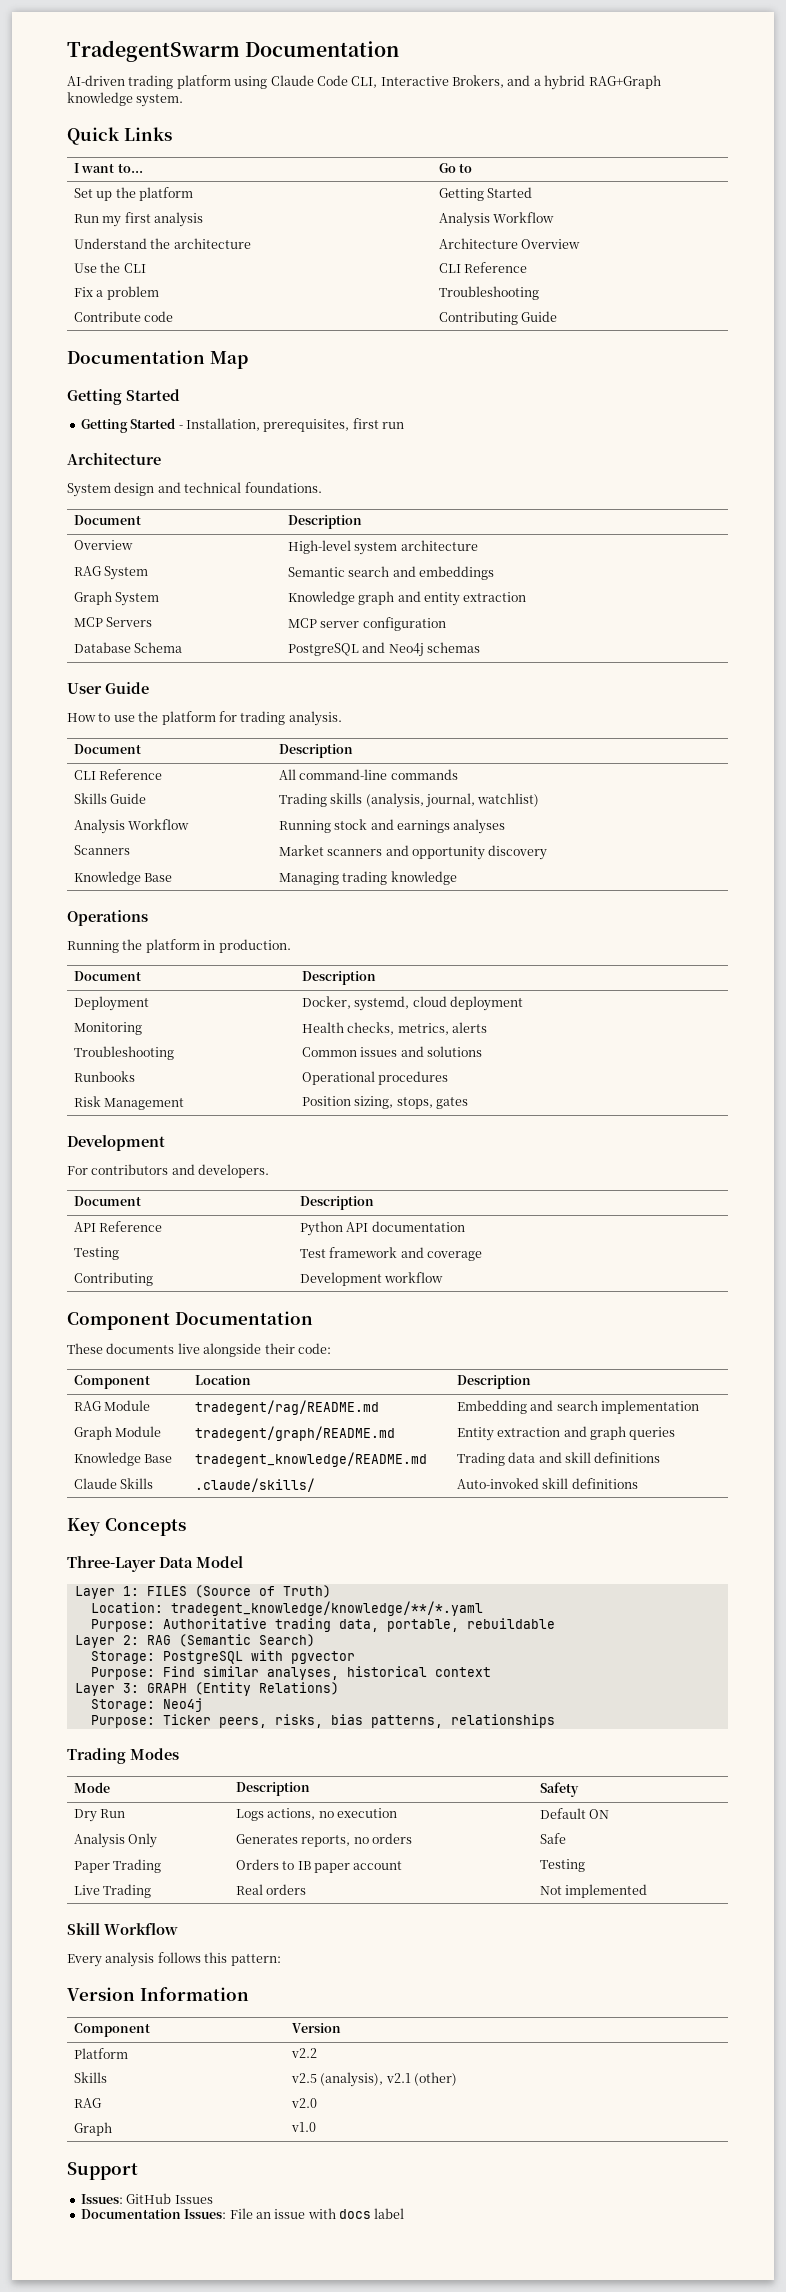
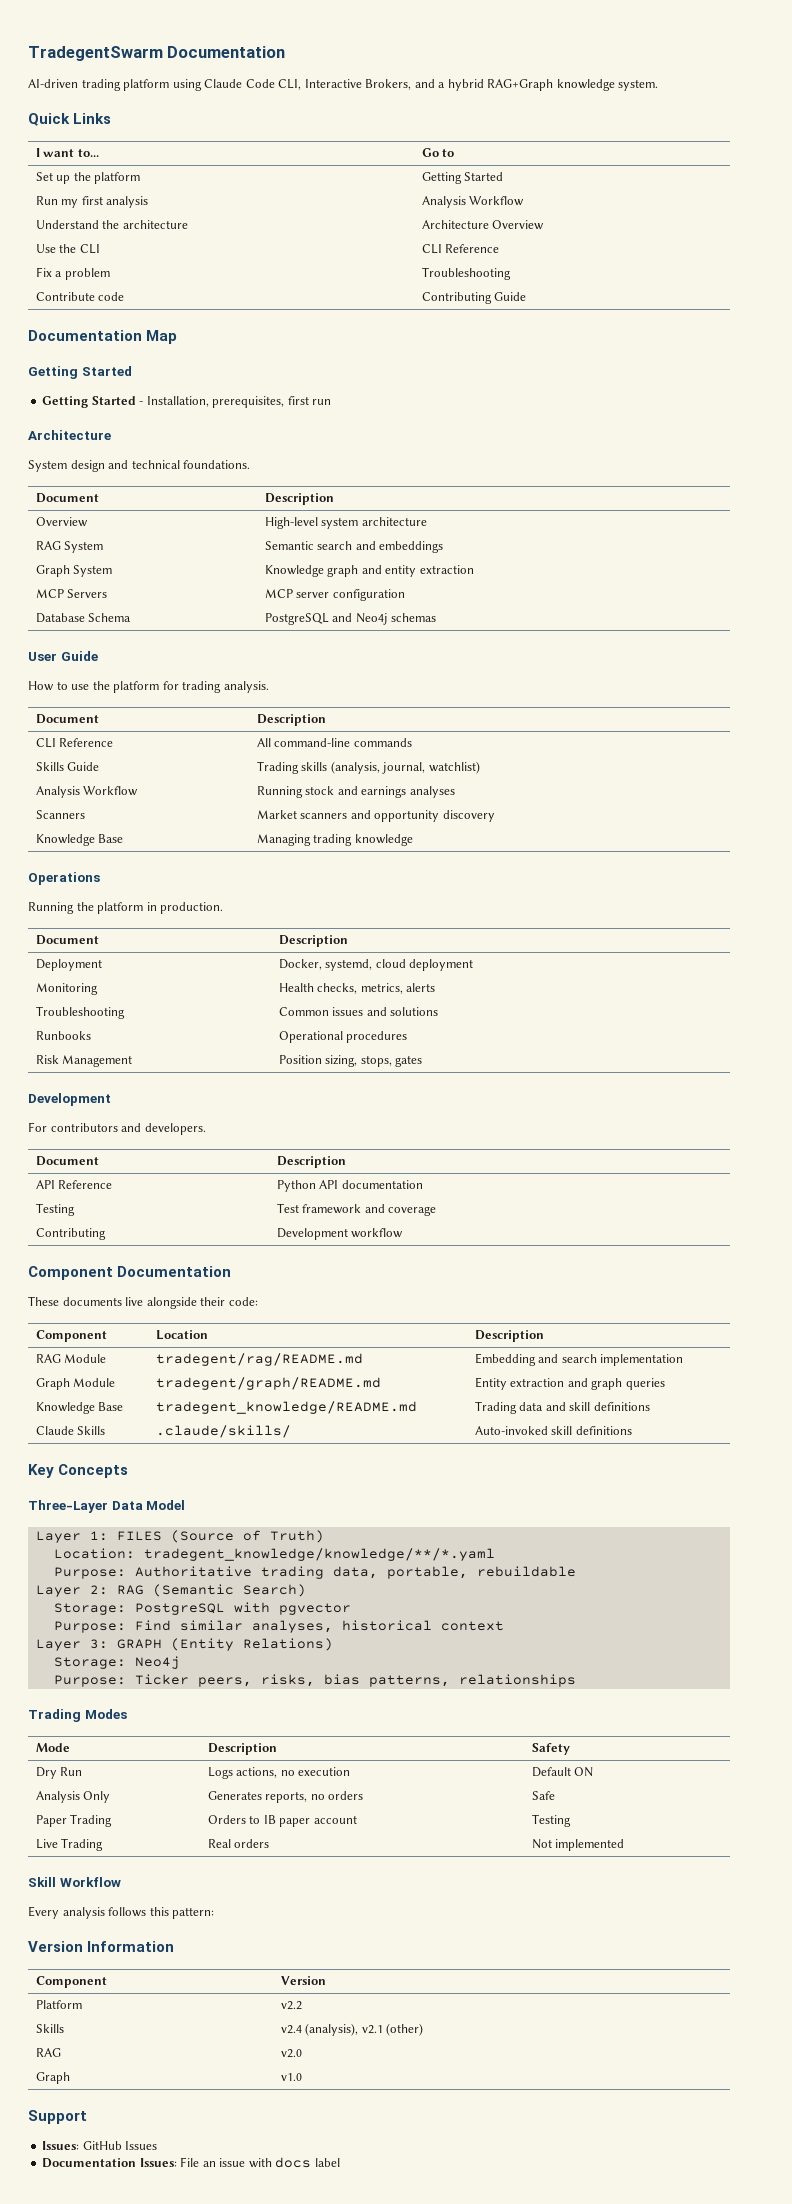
- Skills | v2.5 (analysis), v2.1 (other)
+ Skills | v2.4 (analysis), v2.1 (other)

